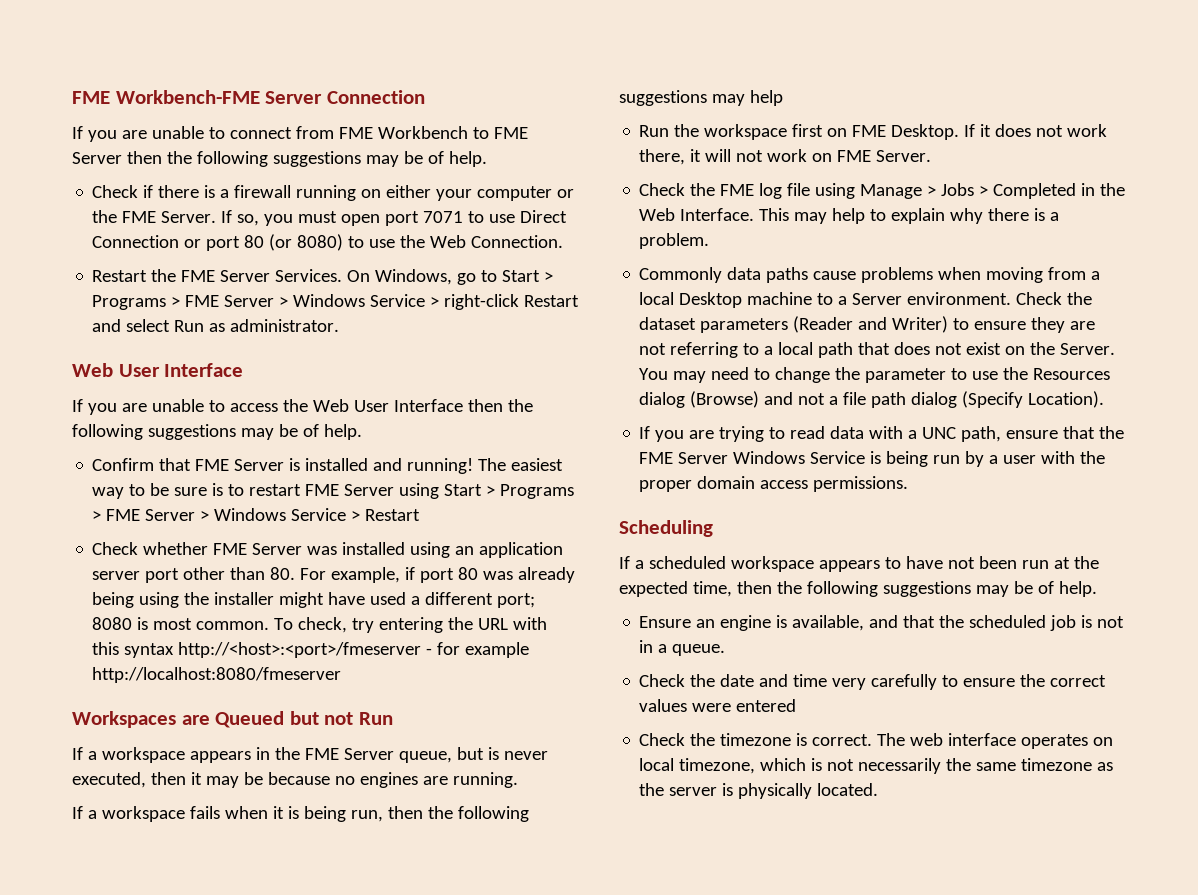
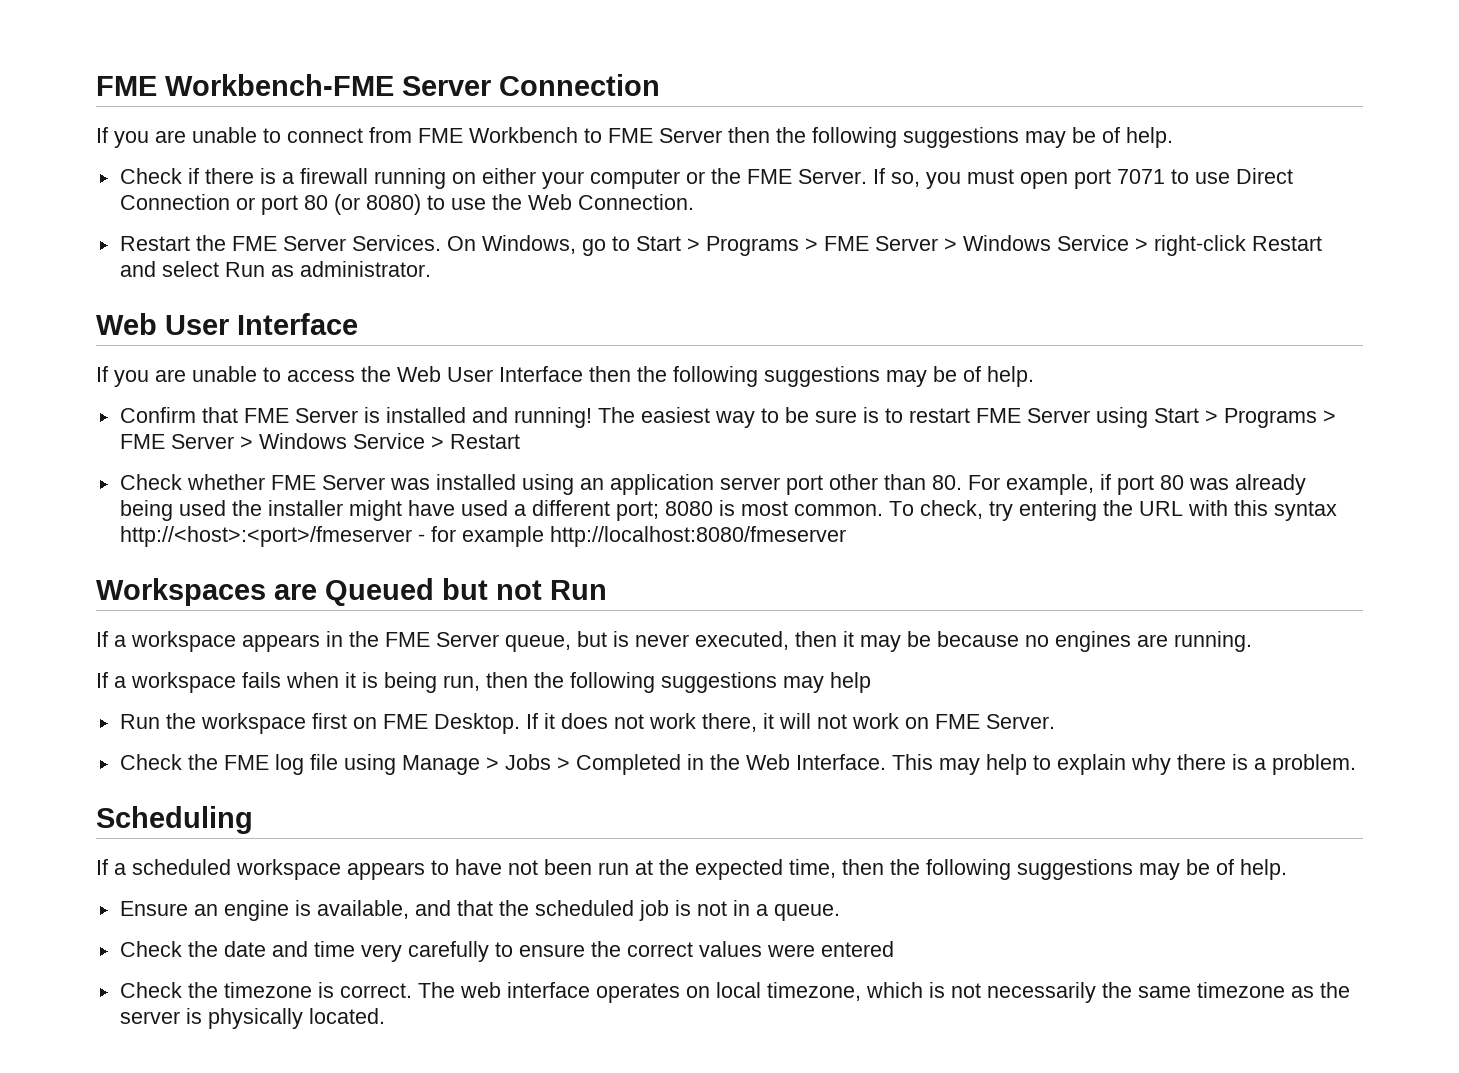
- Check whether FME Server was installed using an application server port other than 80. For example, if port 80 was already being using the installer might have used a different port; 8080 is most common.
+ Check whether FME Server was installed using an application server port other than 80. For example, if port 80 was already being used the installer might have used a different port; 8080 is most common.
- Commonly data paths cause problems when moving from a local Desktop machine to a Server environment. Check the dataset parameters (Reader and Writer) to ensure they are not referring to a local path that does not exist on the Server. You may need to change the parameter to use the Resources dialog (Browse) and not a file path dialog (Specify Location).
- If you are trying to read data with a UNC path, ensure that the FME Server Windows Service is being run by a user with the proper domain access permissions.

